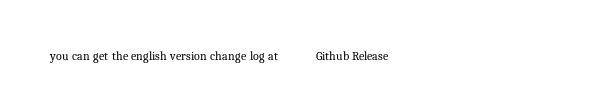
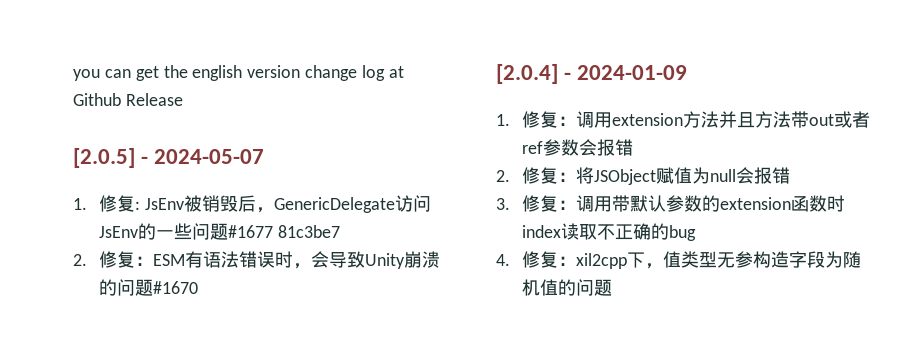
+ [2.0.5] - 2024-05-07
+ 1.修复: JsEnv被销毁后，GenericDelegate访问JsEnv的一些问题#1677 81c3be7
+ 2.修复：ESM有语法错误时，会导致Unity崩溃的问题#1670
+ [2.0.4] - 2024-01-09
+ 1.修复：调用extension方法并且方法带out或者ref参数会报错
+ 2.修复：将JSObject赋值为null会报错
+ 3.修复：调用带默认参数的extension函数时index读取不正确的bug
+ 4.修复：xil2cpp下，值类型无参构造字段为随机值的问题

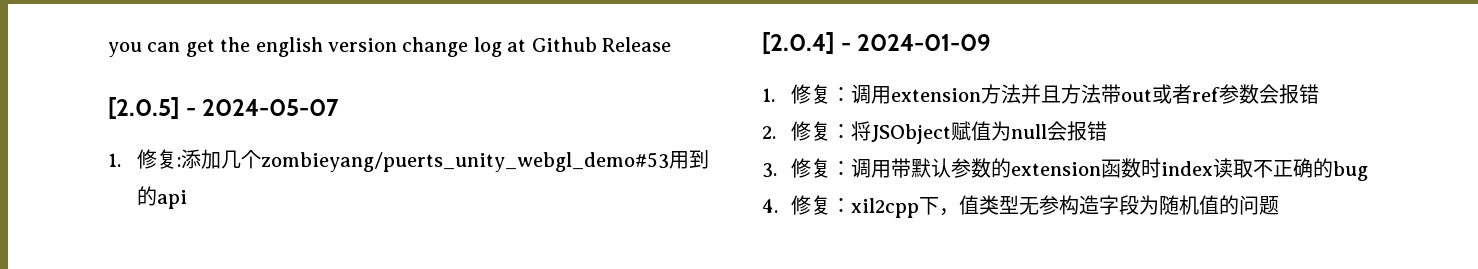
- 1.修复: JsEnv被销毁后，GenericDelegate访问JsEnv的一些问题#1677 81c3be7
- 2.修复：ESM有语法错误时，会导致Unity崩溃的问题#1670
+ 1.修复:添加几个zombieyang/puerts_unity_webgl_demo#53用到的api

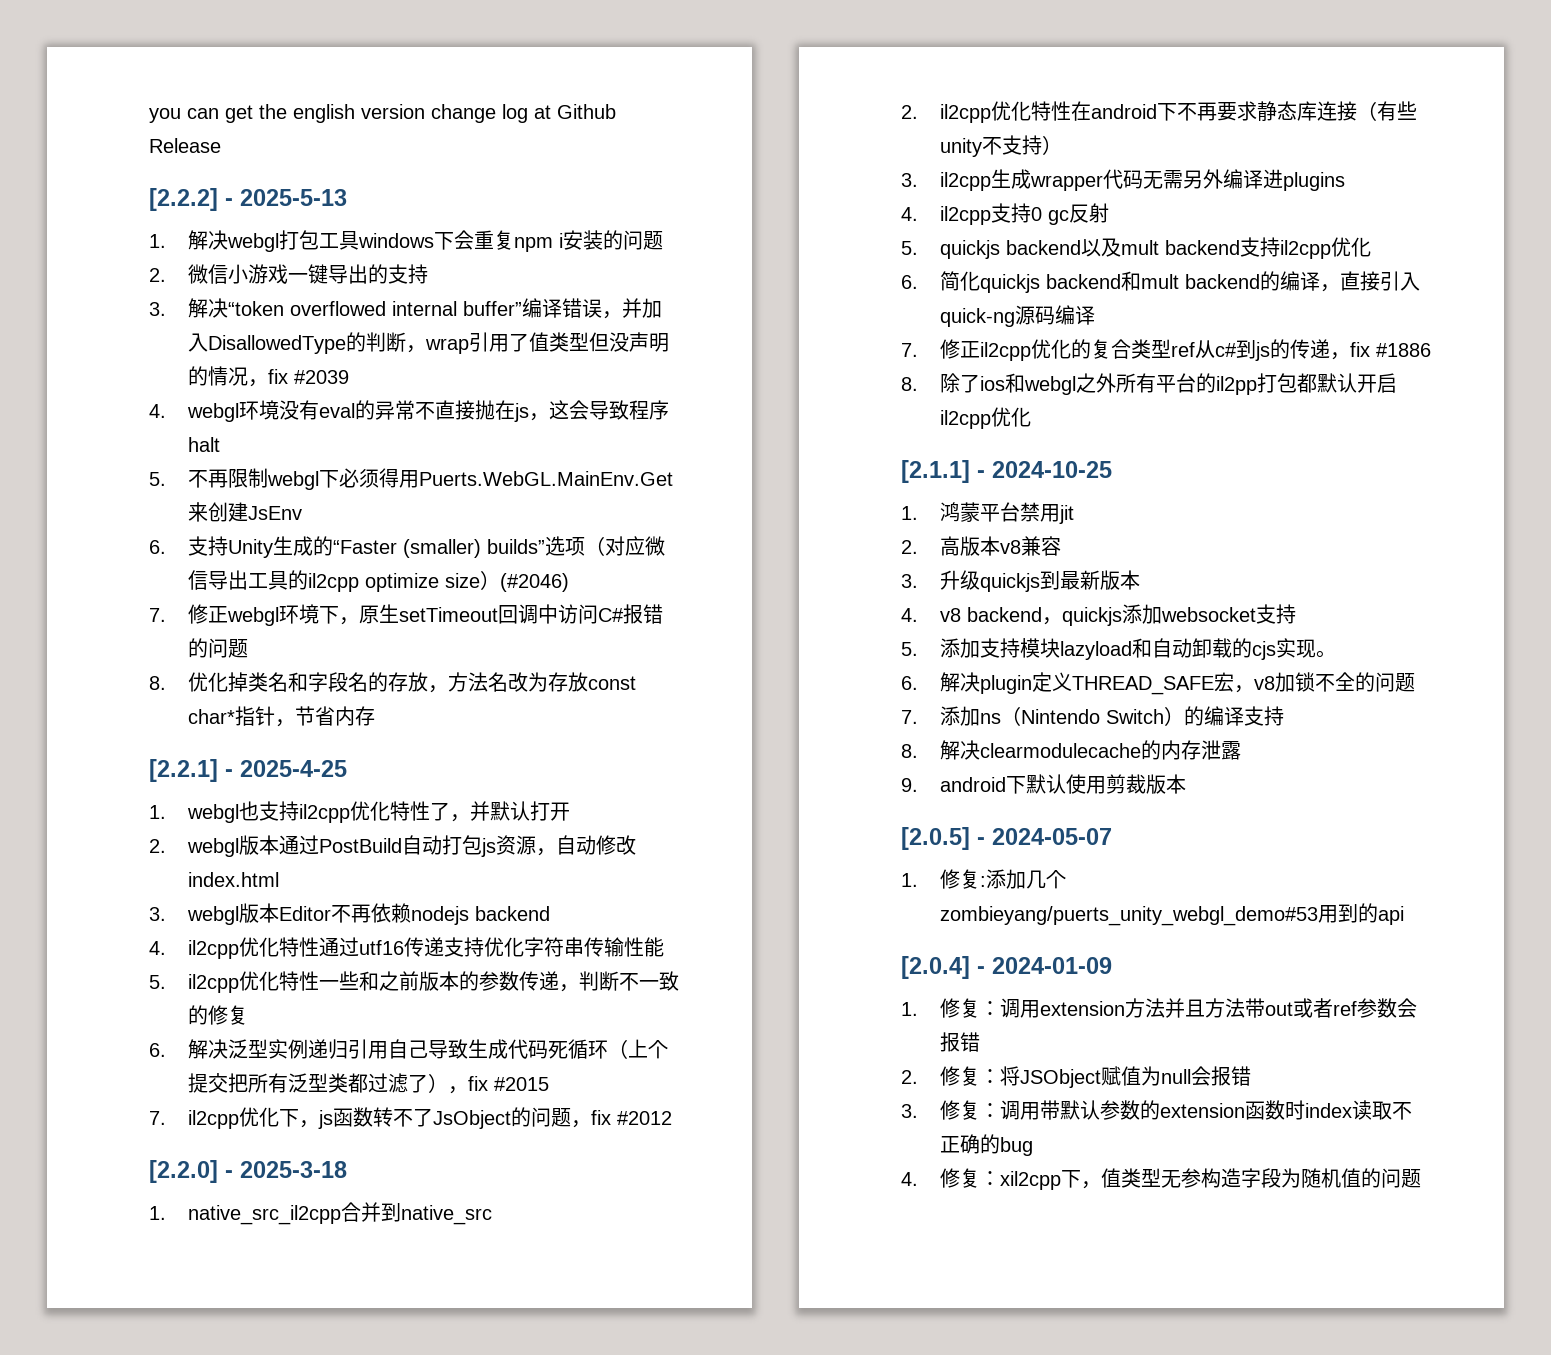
+ [2.2.2] - 2025-5-13
+ 1.解决webgl打包工具windows下会重复npm i安装的问题
+ 2.微信小游戏一键导出的支持
+ 3.解决“token overflowed internal buffer”编译错误，并加入DisallowedType的判断，wrap引用了值类型但没声明的情况，fix #2039
+ 4. webgl环境没有eval的异常不直接抛在js，这会导致程序halt
+ 5.不再限制webgl下必须得用Puerts.WebGL.MainEnv.Get来创建JsEnv
+ 6.支持Unity生成的“Faster (smaller) builds”选项（对应微信导出工具的il2cpp optimize size）(#2046)
+ 7.修正webgl环境下，原生setTimeout回调中访问C#报错的问题
+ 8.优化掉类名和字段名的存放，方法名改为存放const char*指针，节省内存
+ [2.2.1] - 2025-4-25
+ 1. webgl也支持il2cpp优化特性了，并默认打开
+ 2. webgl版本通过PostBuild自动打包js资源，自动修改index.html
+ 3. webgl版本Editor不再依赖nodejs backend
+ 4. il2cpp优化特性通过utf16传递支持优化字符串传输性能
+ 5. il2cpp优化特性一些和之前版本的参数传递，判断不一致的修复
+ 6.解决泛型实例递归引用自己导致生成代码死循环（上个提交把所有泛型类都过滤了），fix #2015
+ 7. il2cpp优化下，js函数转不了JsObject的问题，fix #2012
+ [2.2.0] - 2025-3-18
+ 1. native_src_il2cpp合并到native_src
+ 2. il2cpp优化特性在android下不再要求静态库连接（有些unity不支持）
+ 3. il2cpp生成wrapper代码无需另外编译进plugins
+ 4. il2cpp支持0 gc反射
+ 5. quickjs backend以及mult backend支持il2cpp优化
+ 6.简化quickjs backend和mult backend的编译，直接引入quick-ng源码编译
+ 7.修正il2cpp优化的复合类型ref从c#到js的传递，fix #1886
+ 8.除了ios和webgl之外所有平台的il2pp打包都默认开启il2cpp优化
+ [2.1.1] - 2024-10-25
+ 1.鸿蒙平台禁用jit
+ 2.高版本v8兼容
+ 3.升级quickjs到最新版本
+ 4. v8 backend，quickjs添加websocket支持
+ 5.添加支持模块lazyload和自动卸载的cjs实现。
+ 6.解决plugin定义THREAD_SAFE宏，v8加锁不全的问题
+ 7.添加ns（Nintendo Switch）的编译支持
+ 8.解决clearmodulecache的内存泄露
+ 9. android下默认使用剪裁版本

